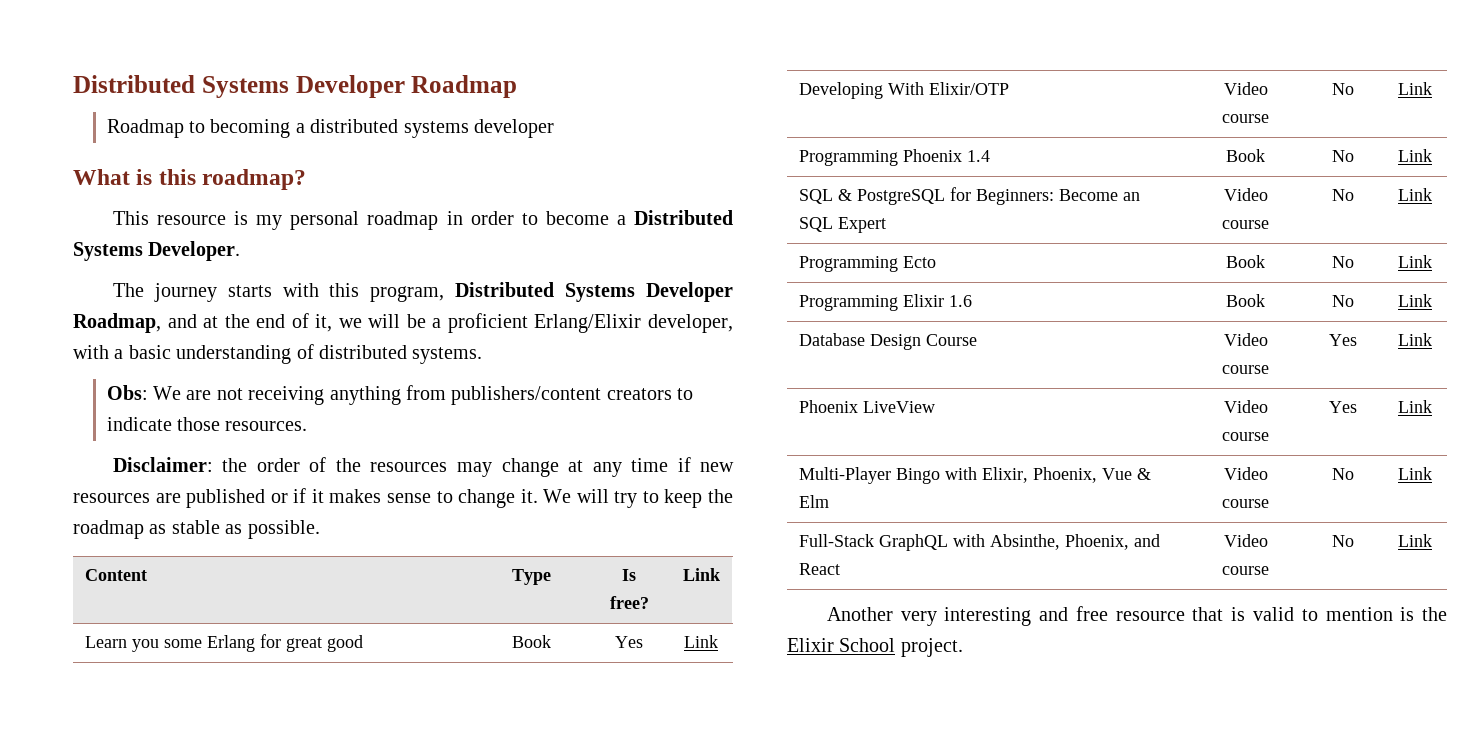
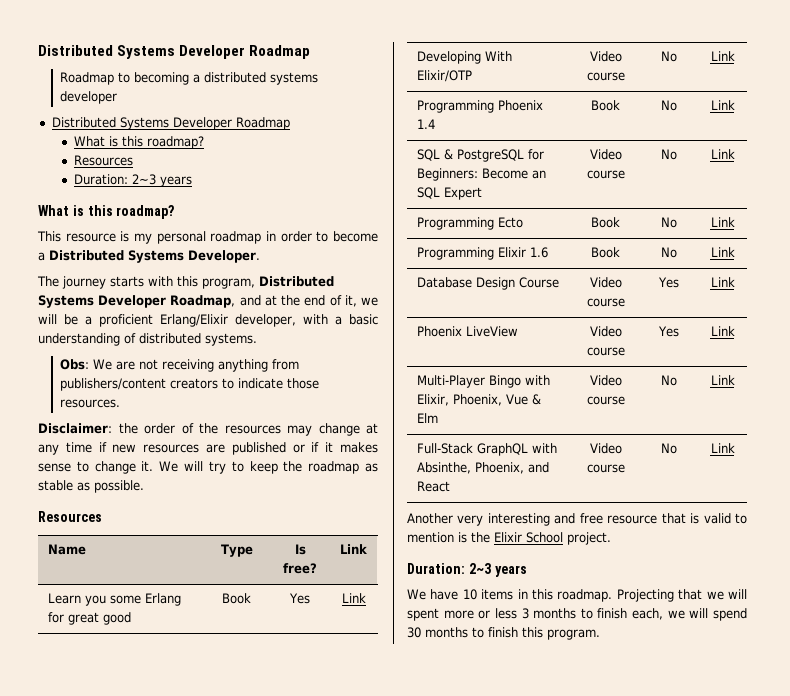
  Roadmap to becoming a distributed systems developer
+ Distributed Systems Developer Roadmap
+ What is this roadmap?
+ Resources
+ Duration: 2~3 years
  We will try to keep the roadmap as stable as possible.
- Content | Type | Is free? | Link
+ Resources
+ Name | Type | Is free? | Link
  Another very interesting and free resource that is valid to mention is the Elixir School project.
+ Duration: 2~3 years
+ We have 10 items in this roadmap. Projecting that we will spent more or less 3 months to finish each, we will spend 30 months to finish this program.

